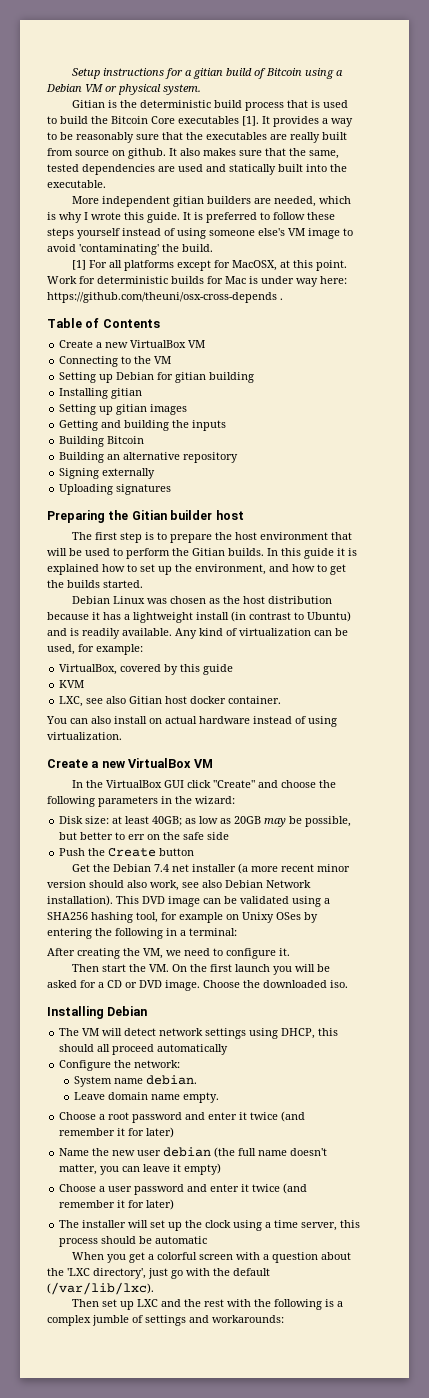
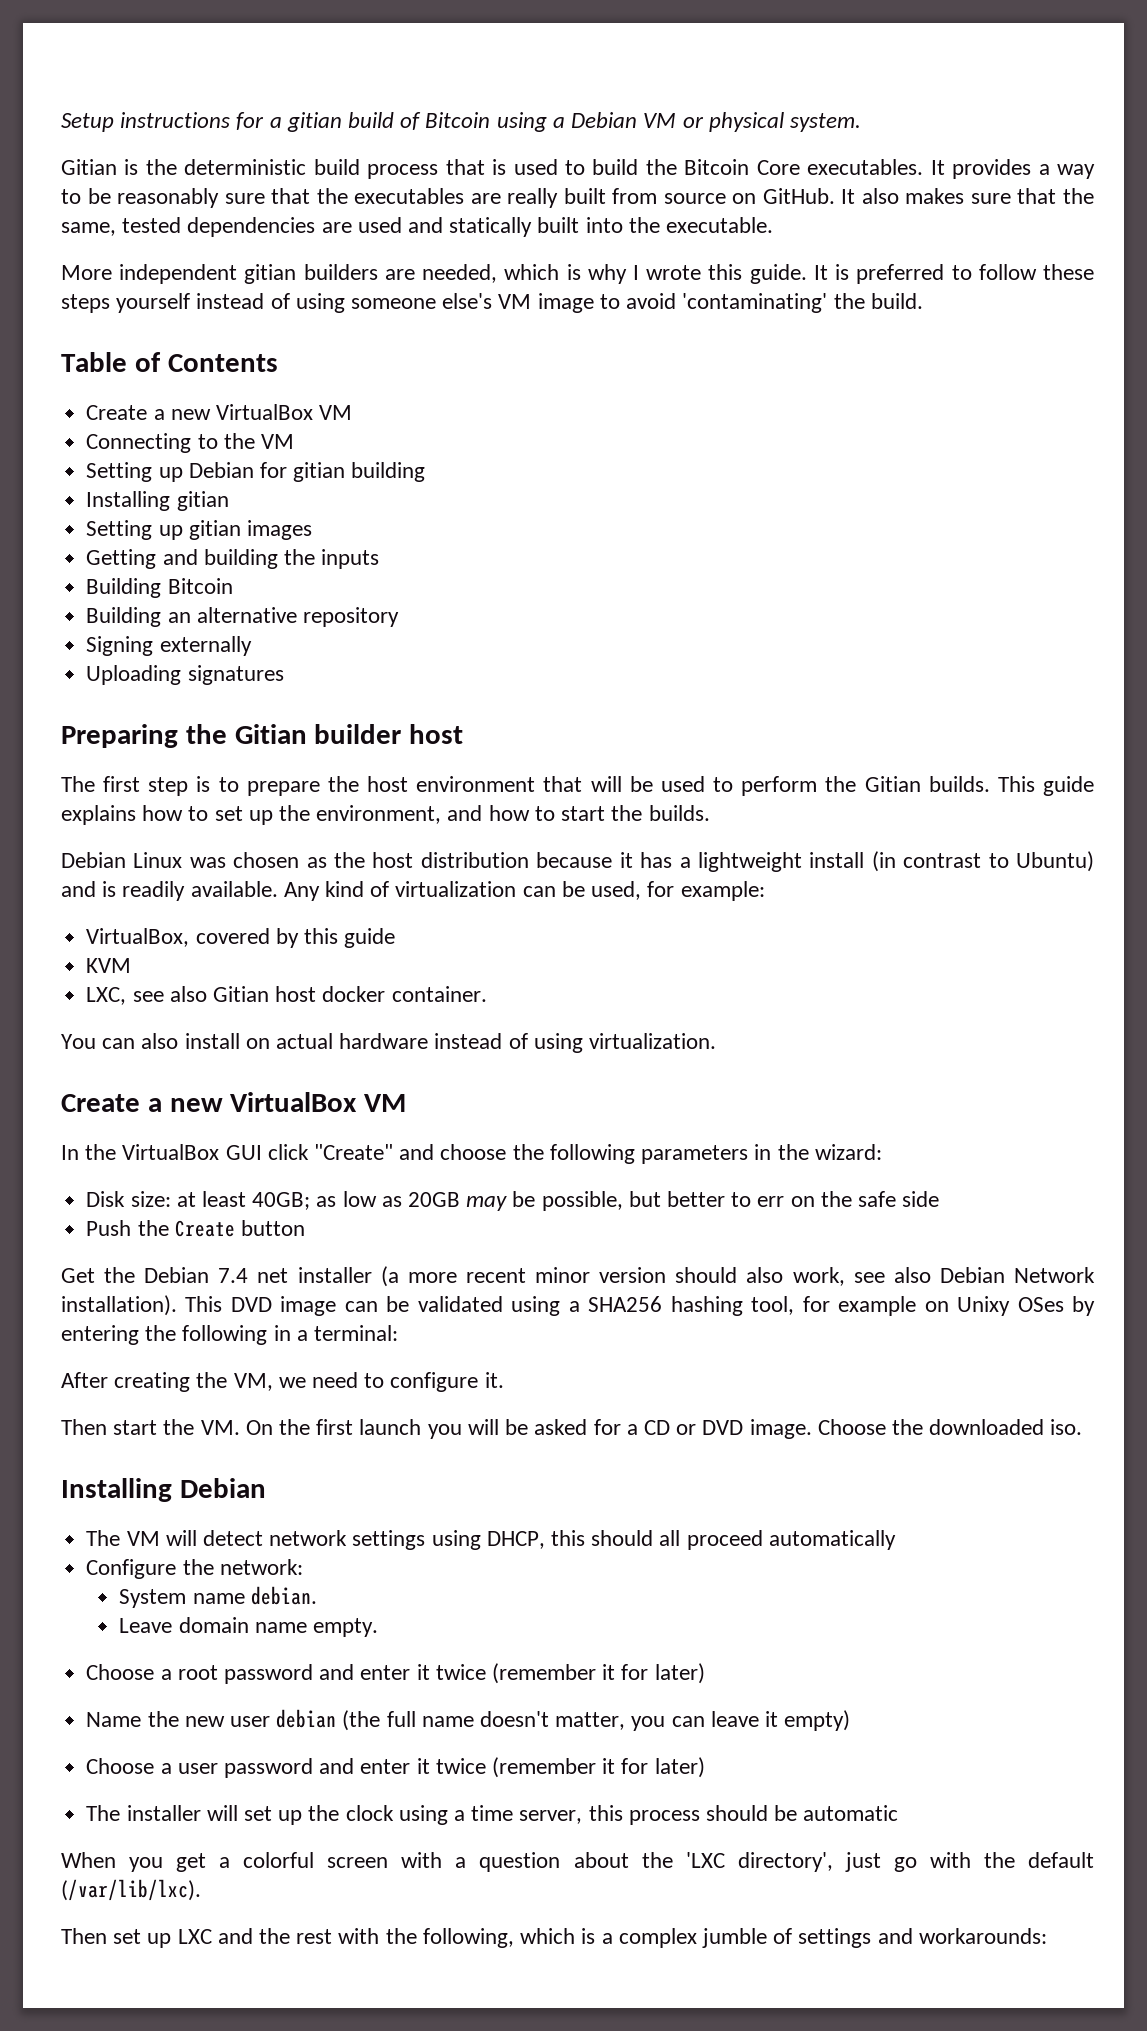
- Gitian is the deterministic build process that is used to build the Bitcoin Core executables [1].
+ Gitian is the deterministic build process that is used to build the Bitcoin Core executables.
- It provides a way to be reasonably sure that the executables are really built from source on github.
+ It provides a way to be reasonably sure that the executables are really built from source on GitHub.
- [1] For all platforms except for MacOSX, at this point. Work for deterministic builds for Mac is under way here: https://github.com/theuni/osx-cross-depends .
- In this guide it is explained how to set up the environment, and how to get the builds started.
+ This guide explains how to set up the environment, and how to start the builds.
- Choose a root password and enter it twice (and remember it for later)
+ Choose a root password and enter it twice (remember it for later)
- Choose a user password and enter it twice (and remember it for later)
+ Choose a user password and enter it twice (remember it for later)
- Then set up LXC and the rest with the following is a complex jumble of settings and workarounds:
+ Then set up LXC and the rest with the following, which is a complex jumble of settings and workarounds:

